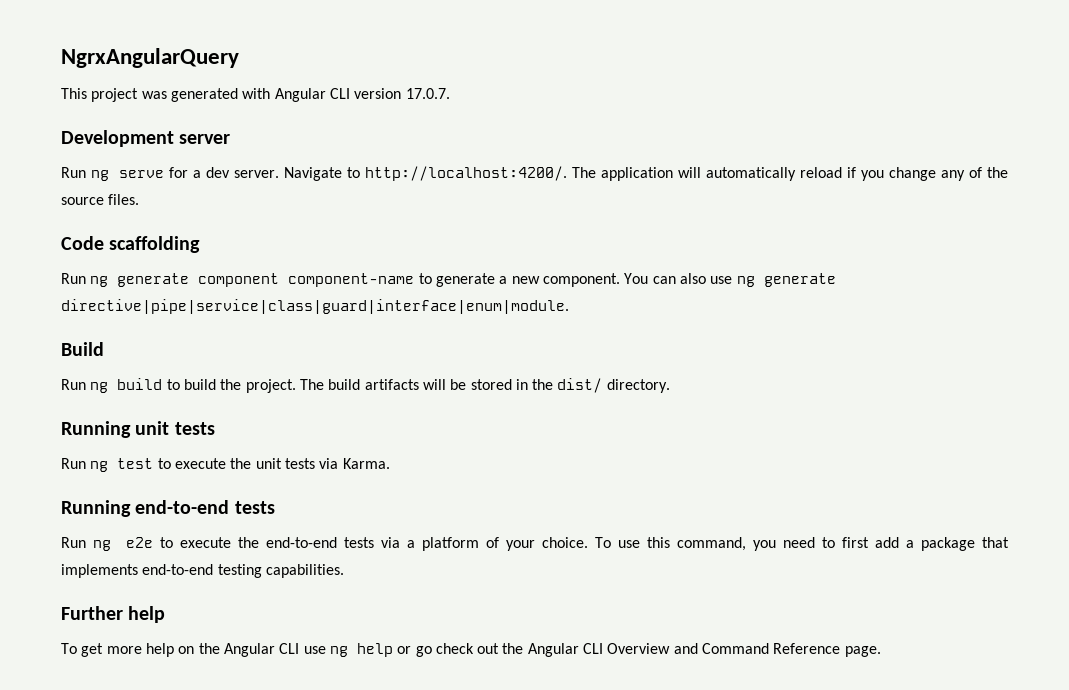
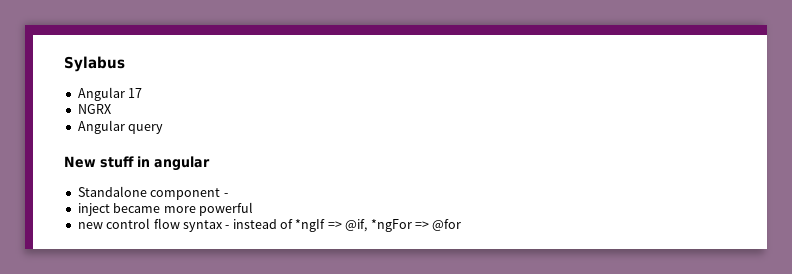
- NgrxAngularQuery
- This project was generated with Angular CLI version 17.0.7.
- Development server
- Run ng serve for a dev server. Navigate to http://localhost:4200/. The application will automatically reload if you change any of the source files.
- Code scaffolding
- Run ng generate component component-name to generate a new component. You can also use ng generate directive|pipe|service|class|guard|interface|enum|module.
- Build
- Run ng build to build the project. The build artifacts will be stored in the dist/ directory.
- Running unit tests
- Run ng test to execute the unit tests via Karma.
- Running end-to-end tests
- Run ng e2e to execute the end-to-end tests via a platform of your choice. To use this command, you need to first add a package that implements end-to-end testing capabilities.
- Further help
- To get more help on the Angular CLI use ng help or go check out the Angular CLI Overview and Command Reference page.
+ Sylabus
+ Angular 17
+ NGRX
+ Angular query
+ New stuff in angular
+ Standalone component -
+ inject became more powerful
+ new control flow syntax - instead of *ngIf => @if, *ngFor => @for

